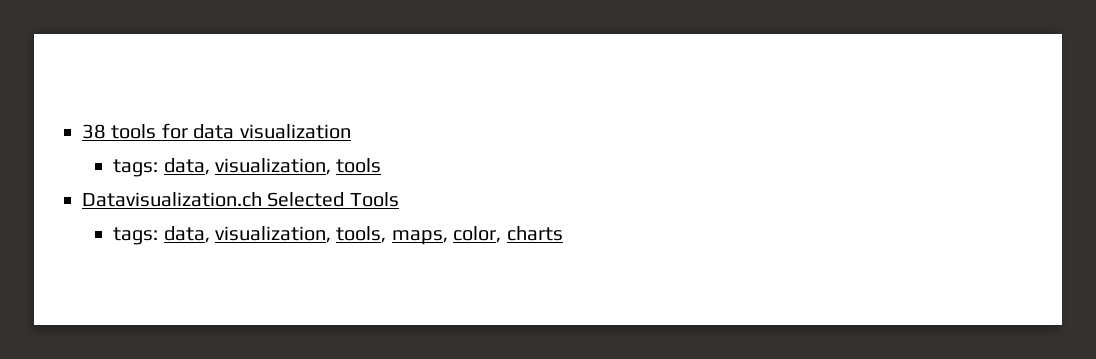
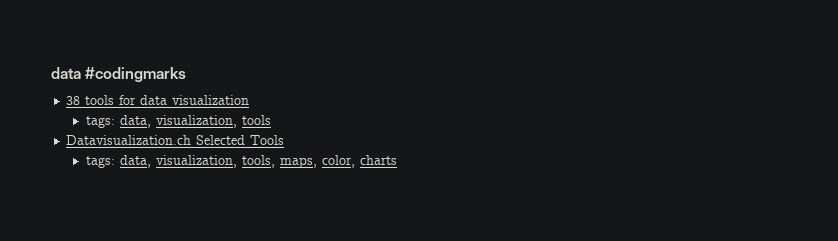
+ data #codingmarks

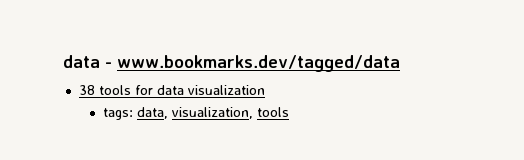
- data #codingmarks
+ data - www.bookmarks.dev/tagged/data
- Datavisualization.ch Selected Tools
- tags: data, visualization, tools, maps, color, charts

